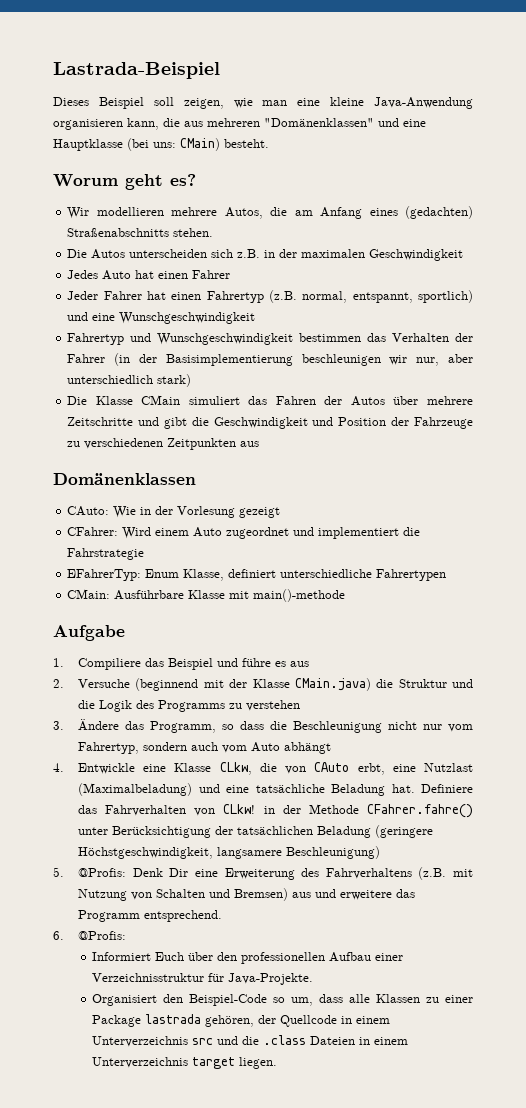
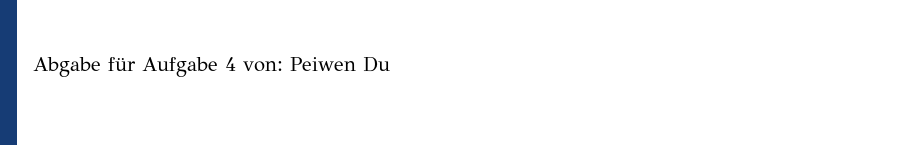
- Lastrada-Beispiel
- Dieses Beispiel soll zeigen, wie man eine kleine Java-Anwendung organisieren kann, die aus mehreren "Domänenklassen" und eine Hauptklasse (bei uns: CMain) besteht.
- Worum geht es?
- Wir modellieren mehrere Autos, die am Anfang eines (gedachten) Straßenabschnitts stehen.
- Die Autos unterscheiden sich z.B. in der maximalen Geschwindigkeit
- Jedes Auto hat einen Fahrer
- Jeder Fahrer hat einen Fahrertyp (z.B. normal, entspannt, sportlich) und eine Wunschgeschwindigkeit
- Fahrertyp und Wunschgeschwindigkeit bestimmen das Verhalten der Fahrer (in der Basisimplementierung beschleunigen wir nur, aber unterschiedlich stark)
- Die Klasse CMain simuliert das Fahren der Autos über mehrere Zeitschritte und gibt die Geschwindigkeit und Position der Fahrzeuge zu verschiedenen Zeitpunkten aus
- Domänenklassen
- CAuto: Wie in der Vorlesung gezeigt
- CFahrer: Wird einem Auto zugeordnet und implementiert die Fahrstrategie
- EFahrerTyp: Enum Klasse, definiert unterschiedliche Fahrertypen
- CMain: Ausführbare Klasse mit main()-methode
- Aufgabe
- 1. Compiliere das Beispiel und führe es aus
- 2. Versuche (beginnend mit der Klasse CMain.java) die Struktur und die Logik des Programms zu verstehen
- 3. Ändere das Programm, so dass die Beschleunigung nicht nur vom Fahrertyp, sondern auch vom Auto abhängt
- 4. Entwickle eine Klasse CLkw, die von CAuto erbt, eine Nutzlast (Maximalbeladung) und eine tatsächliche Beladung hat. Definiere das Fahrverhalten von CLkw! in der Methode CFahrer.fahre() unter Berücksichtigung der tatsächlichen Beladung (geringere Höchstgeschwindigkeit, langsamere Beschleunigung)
- 5. @Profis: Denk Dir eine Erweiterung des Fahrverhaltens (z.B. mit Nutzung von Schalten und Bremsen) aus und erweitere das Programm entsprechend.
- 6. @Profis:
- Informiert Euch über den professionellen Aufbau einer Verzeichnisstruktur für Java-Projekte.
- Organisiert den Beispiel-Code so um, dass alle Klassen zu einer Package lastrada gehören, der Quellcode in einem Unterverzeichnis src und die .class Dateien in einem Unterverzeichnis target liegen.
+ Abgabe für Aufgabe 4 von: Peiwen Du

